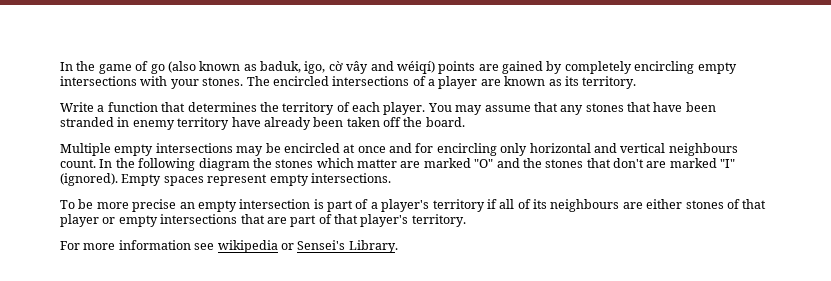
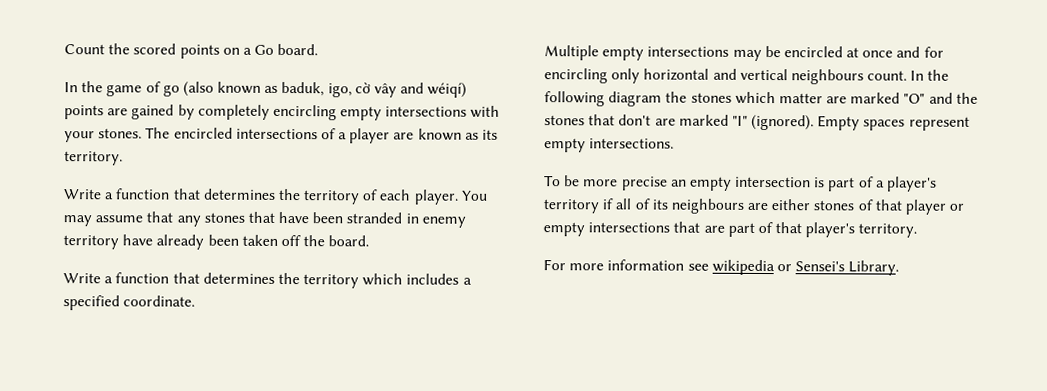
+ Count the scored points on a Go board.
+ Write a function that determines the territory which includes a specified coordinate.

